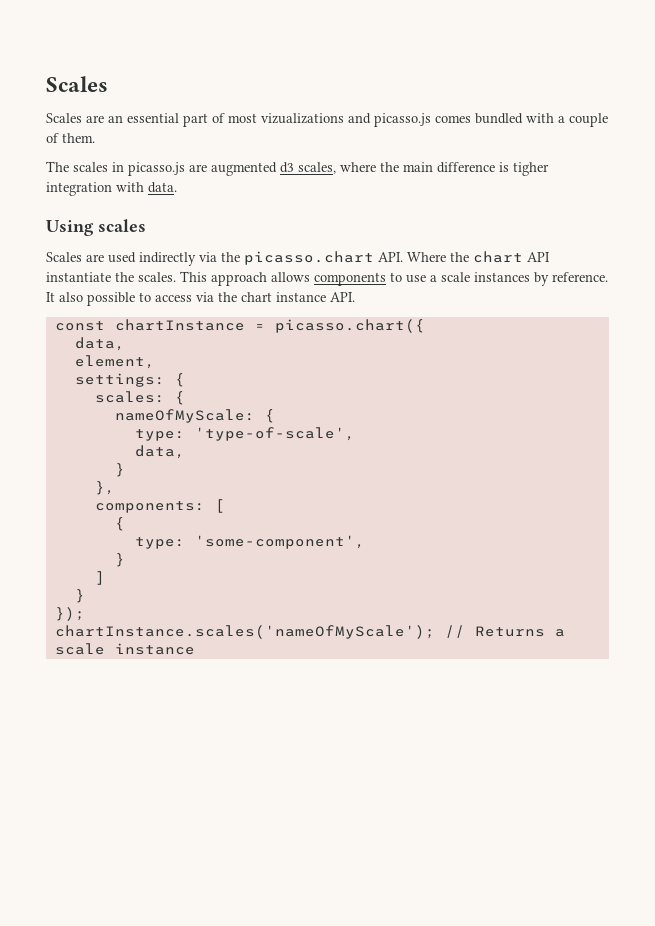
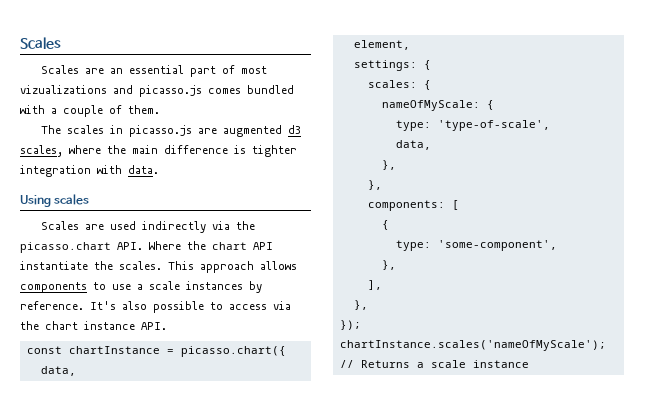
- The scales in picasso.js are augmented d3 scales, where the main difference is tigher integration with data.
+ The scales in picasso.js are augmented d3 scales, where the main difference is tighter integration with data.
- It also possible to access via the chart instance API.
+ It's also possible to access via the chart instance API.
  type: 'type-of-scale',
  data,
- }
+ },
  type: 'some-component',
- }
- ]
- }
+ },
+ ],
+ },

